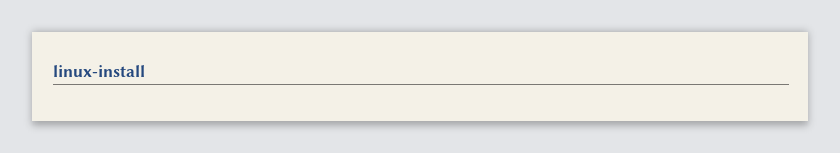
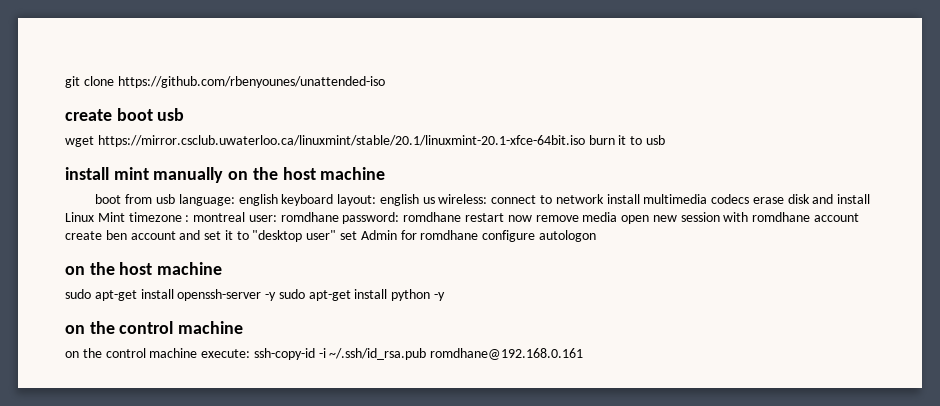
- linux-install
+ git clone https://github.com/rbenyounes/unattended-iso
+ create boot usb
+ wget https://mirror.csclub.uwaterloo.ca/linuxmint/stable/20.1/linuxmint-20.1-xfce-64bit.iso burn it to usb
+ install mint manually on the host machine
+ boot from usb language: english keyboard layout: english us wireless: connect to network install multimedia codecs erase disk and install Linux Mint timezone : montreal user: romdhane password: romdhane restart now remove media open new session with romdhane account create ben account and set it to "desktop user" set Admin for romdhane configure autologon
+ on the host machine
+ sudo apt-get install openssh-server -y sudo apt-get install python -y
+ on the control machine
+ on the control machine execute: ssh-copy-id -i ~/.ssh/id_rsa.pub romdhane@192.168.0.161

